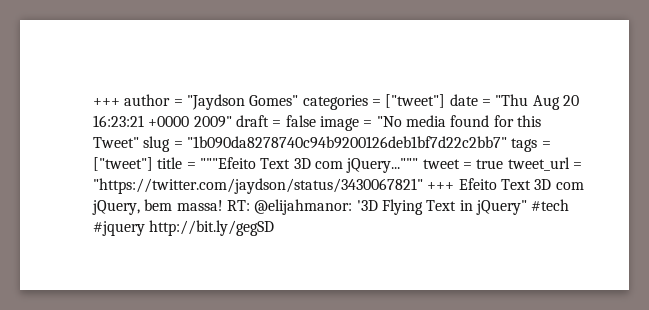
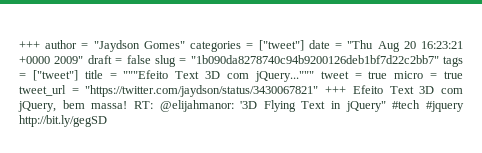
- +++ author = "Jaydson Gomes" categories = ["tweet"] date = "Thu Aug 20 16:23:21 +0000 2009" draft = false image = "No media found for this Tweet" slug = "1b090da8278740c94b9200126deb1bf7d22c2bb7" tags = ["tweet"] title = """Efeito Text 3D com jQuery...""" tweet = true tweet_url = "https://twitter.com/jaydson/status/3430067821" +++ Efeito Text 3D com jQuery, bem massa!
+ +++ author = "Jaydson Gomes" categories = ["tweet"] date = "Thu Aug 20 16:23:21 +0000 2009" draft = false slug = "1b090da8278740c94b9200126deb1bf7d22c2bb7" tags = ["tweet"] title = """Efeito Text 3D com jQuery...""" tweet = true micro = true tweet_url = "https://twitter.com/jaydson/status/3430067821" +++ Efeito Text 3D com jQuery, bem massa!

